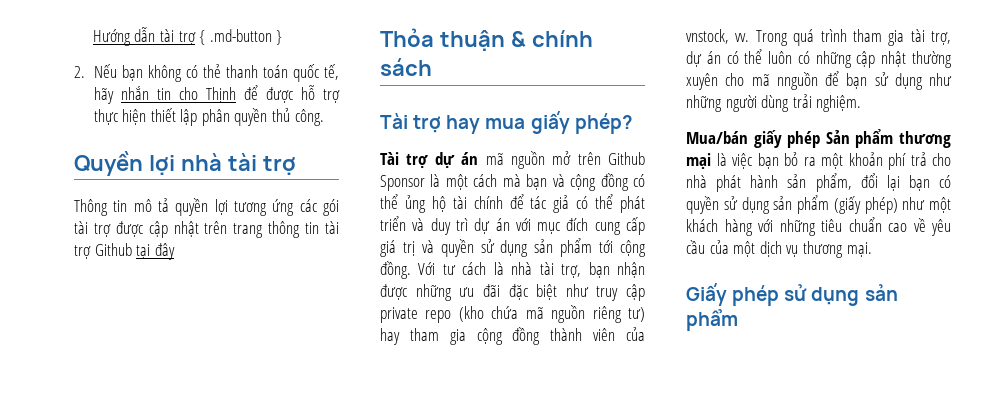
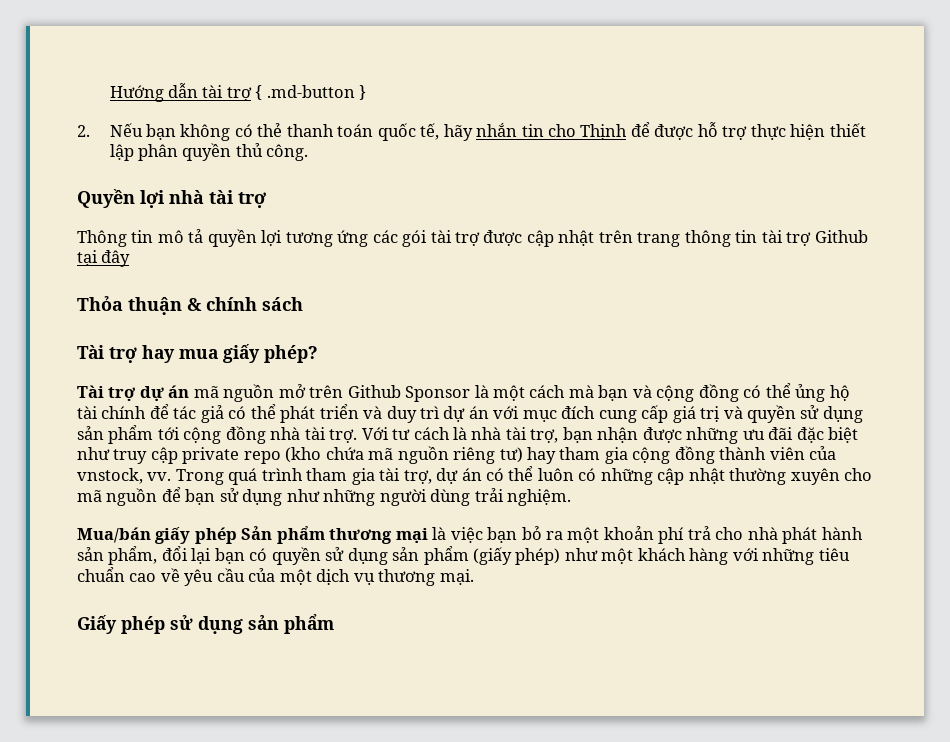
- Tài trợ dự án mã nguồn mở trên Github Sponsor là một cách mà bạn và cộng đồng có thể ủng hộ tài chính để tác giả có thể phát triển và duy trì dự án với mục đích cung cấp giá trị và quyền sử dụng sản phẩm tới cộng đồng.
+ Tài trợ dự án mã nguồn mở trên Github Sponsor là một cách mà bạn và cộng đồng có thể ủng hộ tài chính để tác giả có thể phát triển và duy trì dự án với mục đích cung cấp giá trị và quyền sử dụng sản phẩm tới cộng đồng nhà tài trợ.
- Trong quá trình tham gia tài trợ, dự án có thể luôn có những cập nhật thường xuyên cho mã nnguồn để bạn sử dụng như những người dùng trải nghiệm.
+ Trong quá trình tham gia tài trợ, dự án có thể luôn có những cập nhật thường xuyên cho mã nguồn để bạn sử dụng như những người dùng trải nghiệm.

